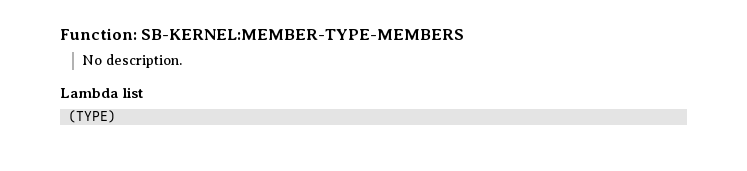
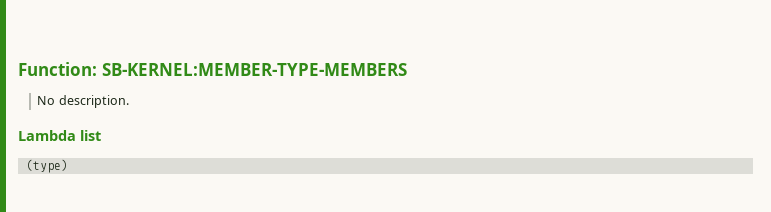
- (TYPE)
+ (type)

